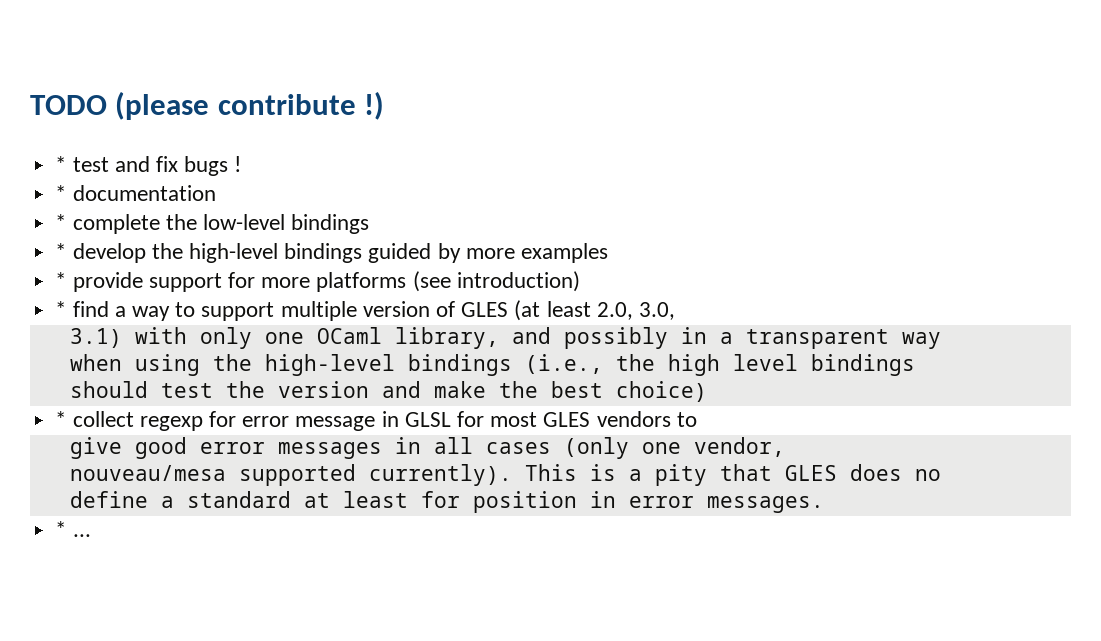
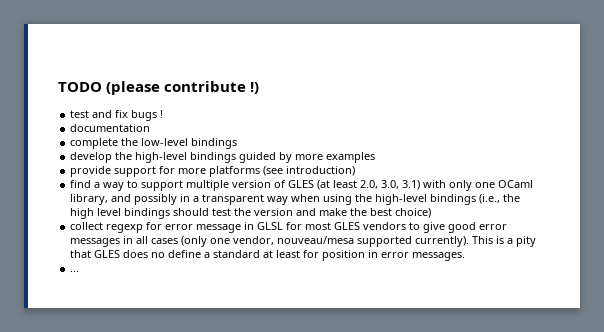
- * test and fix bugs !
+ test and fix bugs !
- * documentation
+ documentation
- * complete the low-level bindings
+ complete the low-level bindings
- * develop the high-level bindings guided by more examples
+ develop the high-level bindings guided by more examples
- * provide support for more platforms (see introduction)
+ provide support for more platforms (see introduction)
- * find a way to support multiple version of GLES (at least 2.0, 3.0,
- 3.1) with only one OCaml library, and possibly in a transparent way
- when using the high-level bindings (i.e., the high level bindings
- should test the version and make the best choice)
+ find a way to support multiple version of GLES (at least 2.0, 3.0, 3.1) with only one OCaml library, and possibly in a transparent way when using the high-level bindings (i.e., the high level bindings should test the version and make the best choice)
- * collect regexp for error message in GLSL for most GLES vendors to
- give good error messages in all cases (only one vendor,
- nouveau/mesa supported currently).
+ collect regexp for error message in GLSL for most GLES vendors to give good error messages in all cases (only one vendor, nouveau/mesa supported currently).
- This is a pity that GLES does no
- define a standard at least for position in error messages.
+ This is a pity that GLES does no define a standard at least for position in error messages.
- * ...
+ ...

